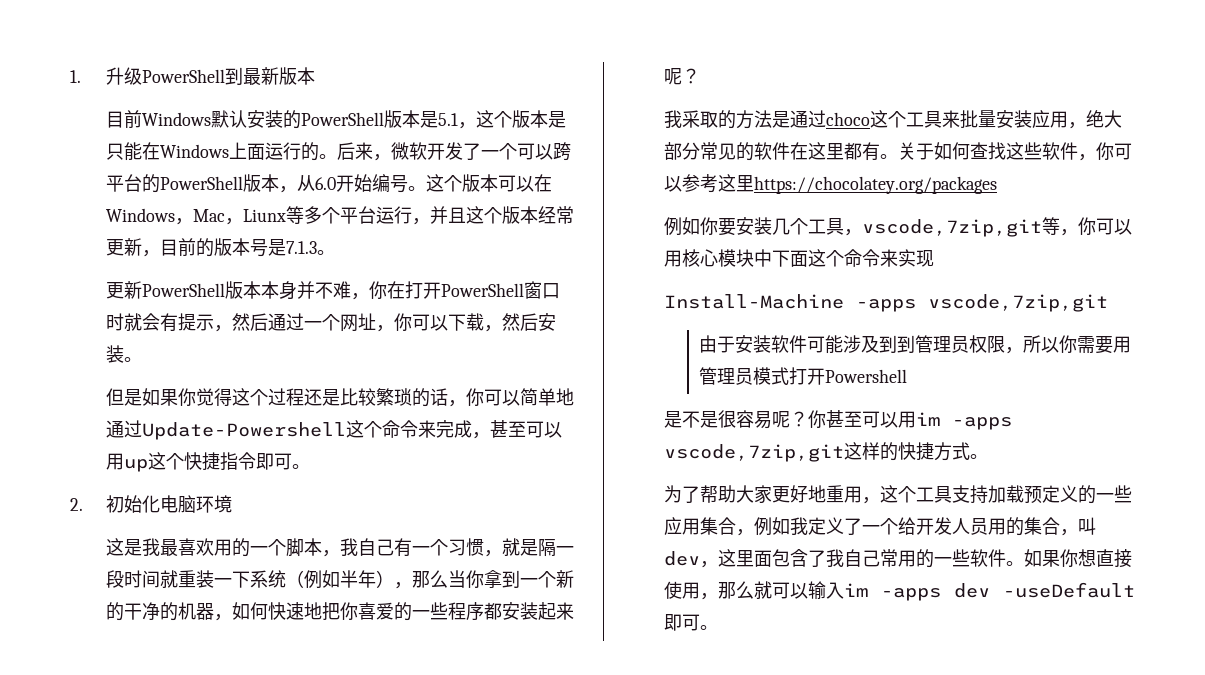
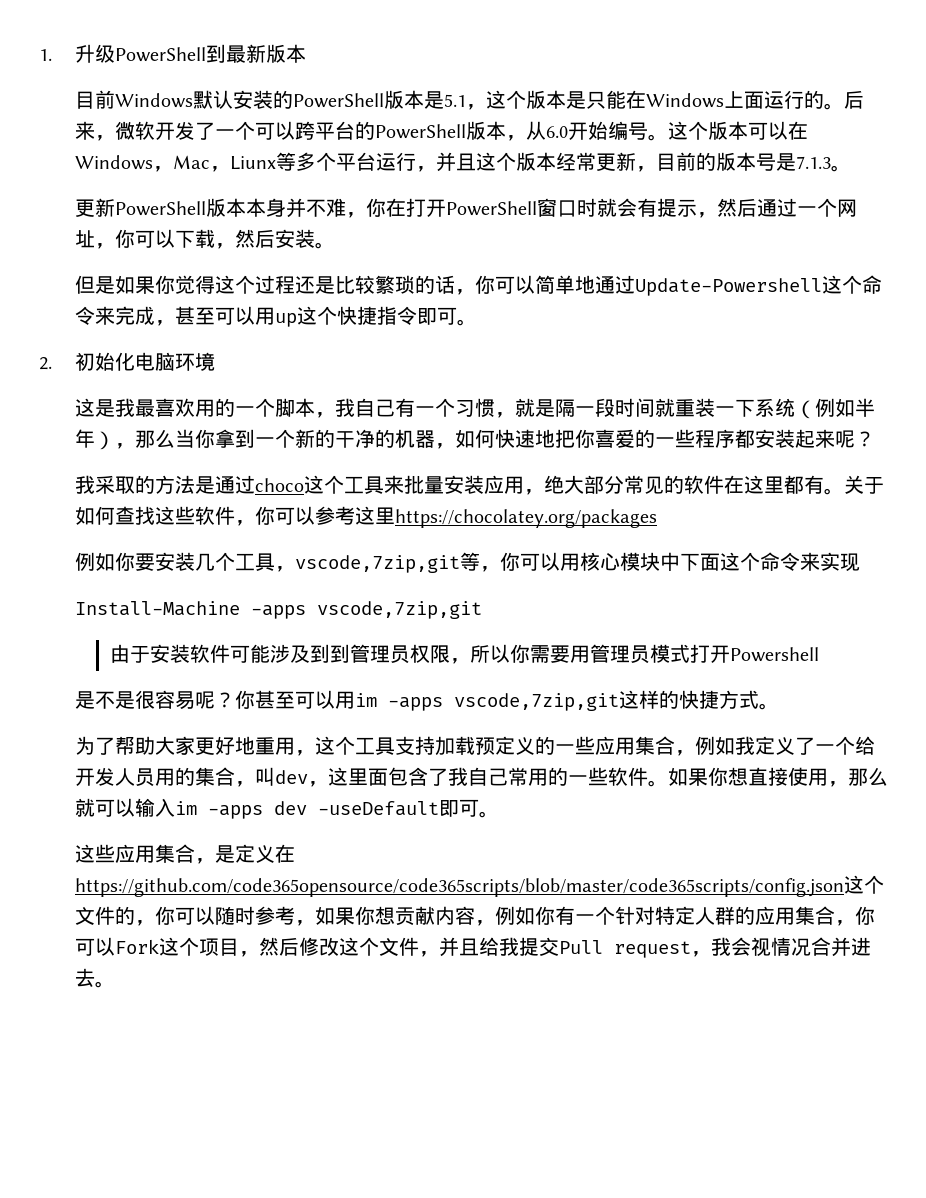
+ 这些应用集合，是定义在https://github.com/code365opensource/code365scripts/blob/master/code365scripts/config.json这个文件的，你可以随时参考，如果你想贡献内容，例如你有一个针对特定人群的应用集合，你可以Fork这个项目，然后修改这个文件，并且给我提交Pull request，我会视情况合并进去。

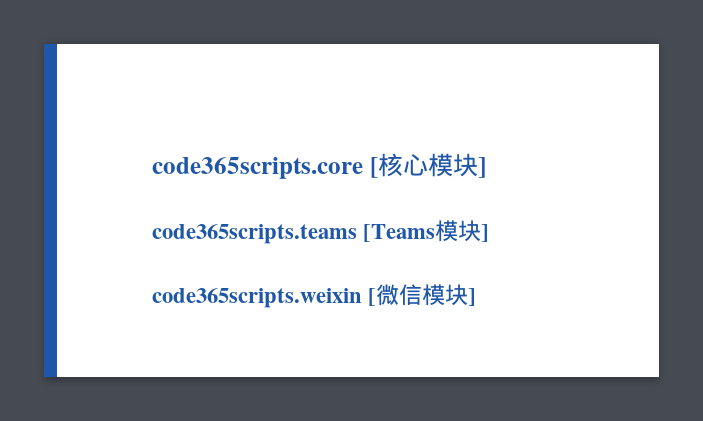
- 1.升级PowerShell到最新版本
- 目前Windows默认安装的PowerShell版本是5.1，这个版本是只能在Windows上面运行的。后来，微软开发了一个可以跨平台的PowerShell版本，从6.0开始编号。这个版本可以在Windows，Mac，Liunx等多个平台运行，并且这个版本经常更新，目前的版本号是7.1.3。
- 更新PowerShell版本本身并不难，你在打开PowerShell窗口时就会有提示，然后通过一个网址，你可以下载，然后安装。
- 但是如果你觉得这个过程还是比较繁琐的话，你可以简单地通过Update-Powershell这个命令来完成，甚至可以用up这个快捷指令即可。
- 2.初始化电脑环境
- 这是我最喜欢用的一个脚本，我自己有一个习惯，就是隔一段时间就重装一下系统（例如半年），那么当你拿到一个新的干净的机器，如何快速地把你喜爱的一些程序都安装起来呢？
- 我采取的方法是通过choco这个工具来批量安装应用，绝大部分常见的软件在这里都有。关于如何查找这些软件，你可以参考这里https://chocolatey.org/packages
- 例如你要安装几个工具，vscode,7zip,git等，你可以用核心模块中下面这个命令来实现
- Install-Machine -apps vscode,7zip,git
- 由于安装软件可能涉及到到管理员权限，所以你需要用管理员模式打开Powershell
- 是不是很容易呢？你甚至可以用im -apps vscode,7zip,git这样的快捷方式。
- 为了帮助大家更好地重用，这个工具支持加载预定义的一些应用集合，例如我定义了一个给开发人员用的集合，叫dev，这里面包含了我自己常用的一些软件。如果你想直接使用，那么就可以输入im -apps dev -useDefault即可。
- 这些应用集合，是定义在https://github.com/code365opensource/code365scripts/blob/master/code365scripts/config.json这个文件的，你可以随时参考，如果你想贡献内容，例如你有一个针对特定人群的应用集合，你可以Fork这个项目，然后修改这个文件，并且给我提交Pull request，我会视情况合并进去。
+ code365scripts.core [核心模块]
+ code365scripts.teams [Teams模块]
+ code365scripts.weixin [微信模块]

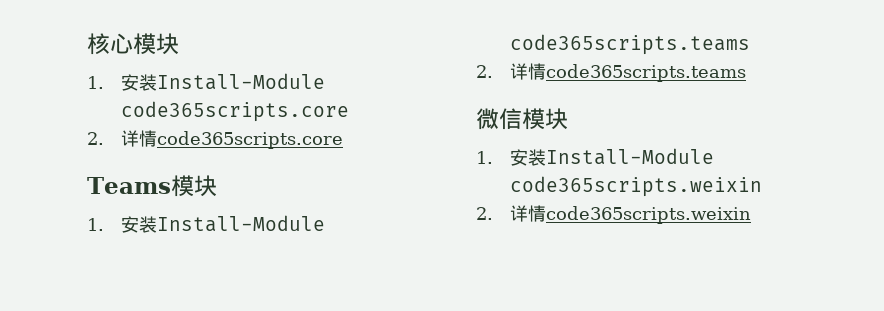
- code365scripts.core [核心模块]
- code365scripts.teams [Teams模块]
- code365scripts.weixin [微信模块]
+ 核心模块
+ 1.安装Install-Module code365scripts.core
+ 2.详情code365scripts.core
+ Teams模块
+ 1.安装Install-Module code365scripts.teams
+ 2.详情code365scripts.teams
+ 微信模块
+ 1.安装Install-Module code365scripts.weixin
+ 2.详情code365scripts.weixin

